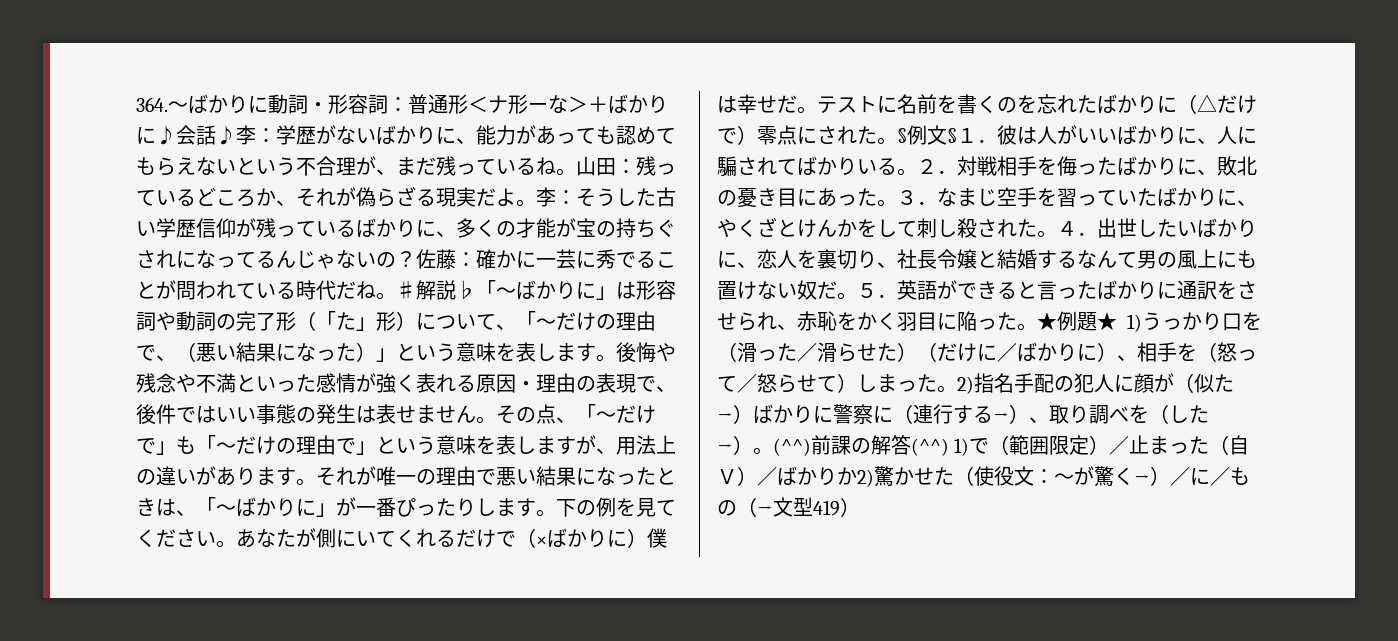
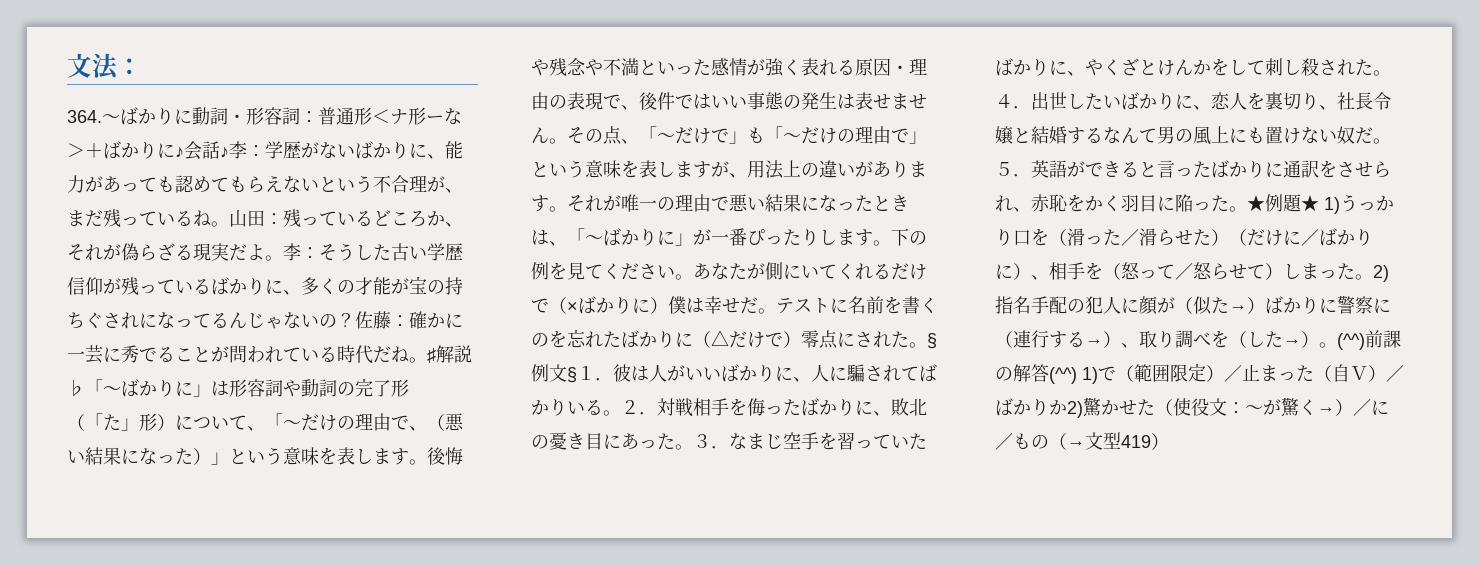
+ 文法：

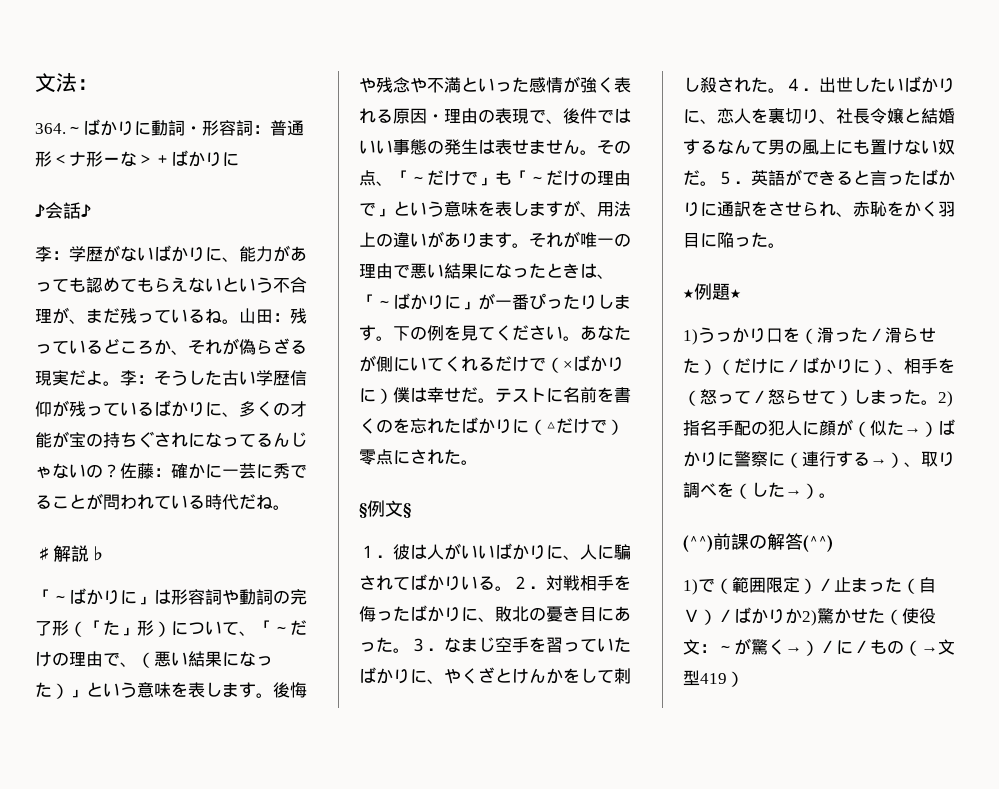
- 364.～ばかりに動詞・形容詞：普通形＜ナ形ーな＞＋ばかりに♪会話♪李：学歴がないばかりに、能力があっても認めてもらえないという不合理が、まだ残っているね。
+ 364.～ばかりに動詞・形容詞：普通形＜ナ形ーな＞＋ばかりに
+ ♪会話♪
+ 李：学歴がないばかりに、能力があっても認めてもらえないという不合理が、まだ残っているね。
- 佐藤：確かに一芸に秀でることが問われている時代だね。♯解説♭「～ばかりに」は形容詞や動詞の完了形（「た」形）について、「～だけの理由で、（悪い結果になった）」という意味を表します。
+ 佐藤：確かに一芸に秀でることが問われている時代だね。
+ ♯解説♭
+ 「～ばかりに」は形容詞や動詞の完了形（「た」形）について、「～だけの理由で、（悪い結果になった）」という意味を表します。
- テストに名前を書くのを忘れたばかりに（△だけで）零点にされた。§例文§１．彼は人がいいばかりに、人に騙されてばかりいる。
+ テストに名前を書くのを忘れたばかりに（△だけで）零点にされた。
+ §例文§
+ １．彼は人がいいばかりに、人に騙されてばかりいる。
- ５．英語ができると言ったばかりに通訳をさせられ、赤恥をかく羽目に陥った。★例題★ 1)うっかり口を（滑った／滑らせた）（だけに／ばかりに）、相手を（怒って／怒らせて）しまった。
+ ５．英語ができると言ったばかりに通訳をさせられ、赤恥をかく羽目に陥った。
+ ★例題★
+ 1)うっかり口を（滑った／滑らせた）（だけに／ばかりに）、相手を（怒って／怒らせて）しまった。
- 2)指名手配の犯人に顔が（似た→）ばかりに警察に（連行する→）、取り調べを（した→）。(^^)前課の解答(^^) 1)で（範囲限定）／止まった（自Ｖ）／ばかりか2)驚かせた（使役文：～が驚く→）／に／もの（→文型419）
+ 2)指名手配の犯人に顔が（似た→）ばかりに警察に（連行する→）、取り調べを（した→）。
+ (^^)前課の解答(^^)
+ 1)で（範囲限定）／止まった（自Ｖ）／ばかりか2)驚かせた（使役文：～が驚く→）／に／もの（→文型419）

